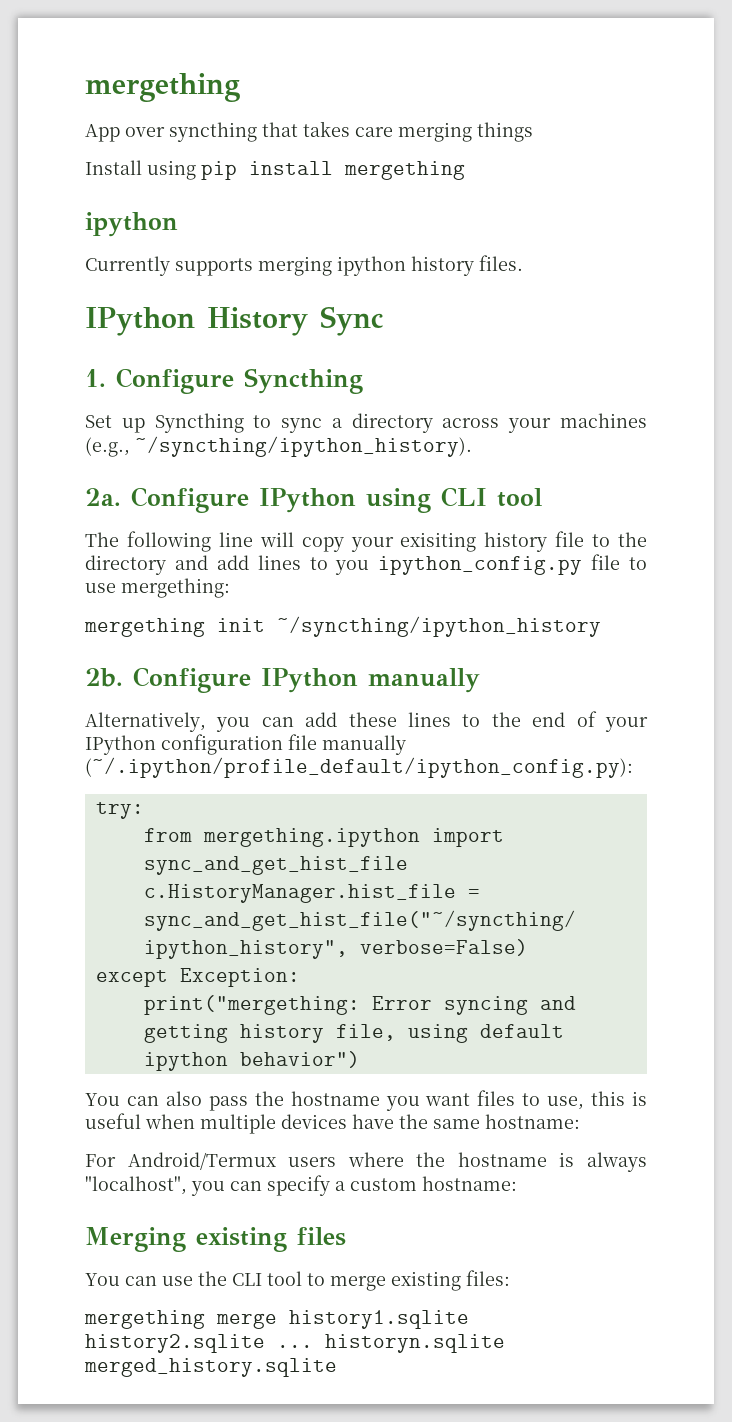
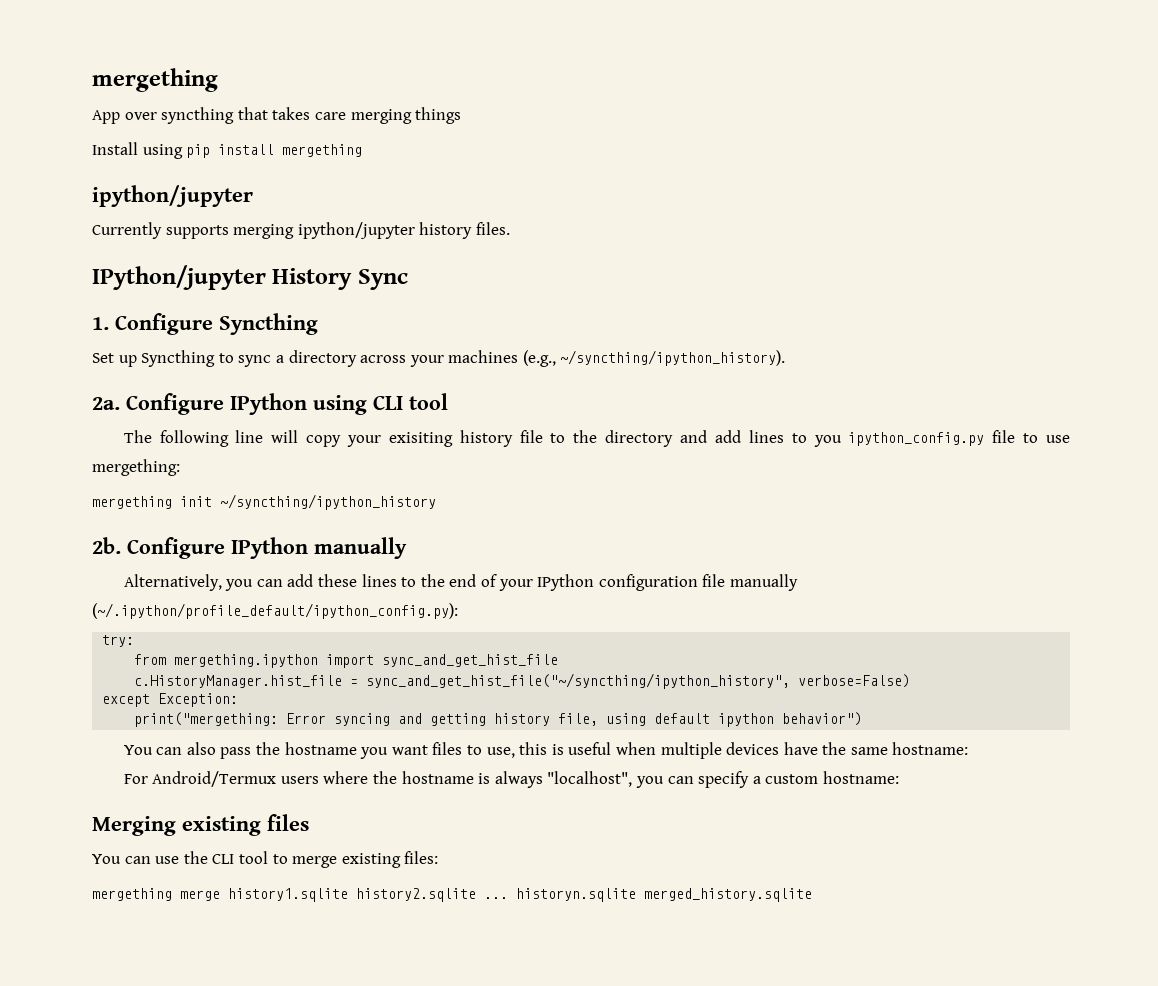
  Install using pip install mergething
- ipython
+ ipython/jupyter
- Currently supports merging ipython history files.
+ Currently supports merging ipython/jupyter history files.
- IPython History Sync
+ IPython/jupyter History Sync

